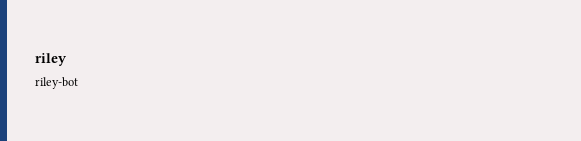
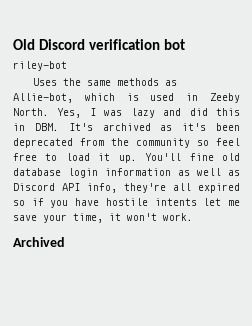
- riley
+ Old Discord verification bot
  riley-bot
+ Uses the same methods as Allie-bot, which is used in Zeeby North. Yes, I was lazy and did this in DBM. It's archived as it's been deprecated from the community so feel free to load it up. You'll fine old database login information as well as Discord API info, they're all expired so if you have hostile intents let me save your time, it won't work.
+ Archived

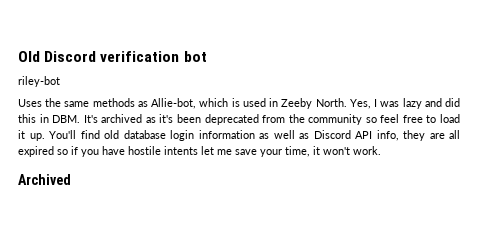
- You'll fine old database login information as well as Discord API info, they're all expired so if you have hostile intents let me save your time, it won't work.
+ You'll find old database login information as well as Discord API info, they are all expired so if you have hostile intents let me save your time, it won't work.

